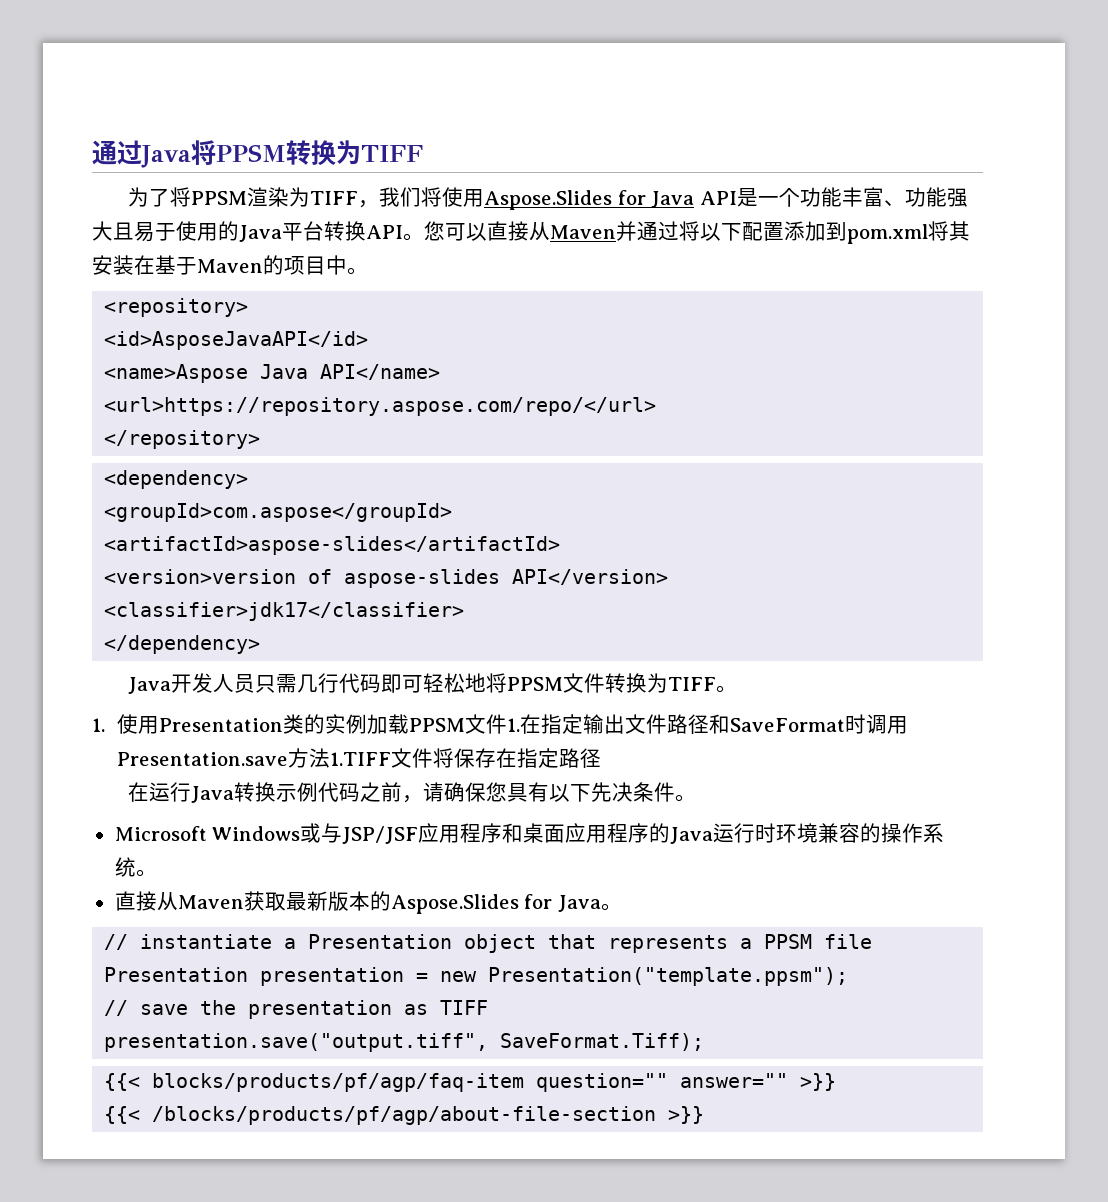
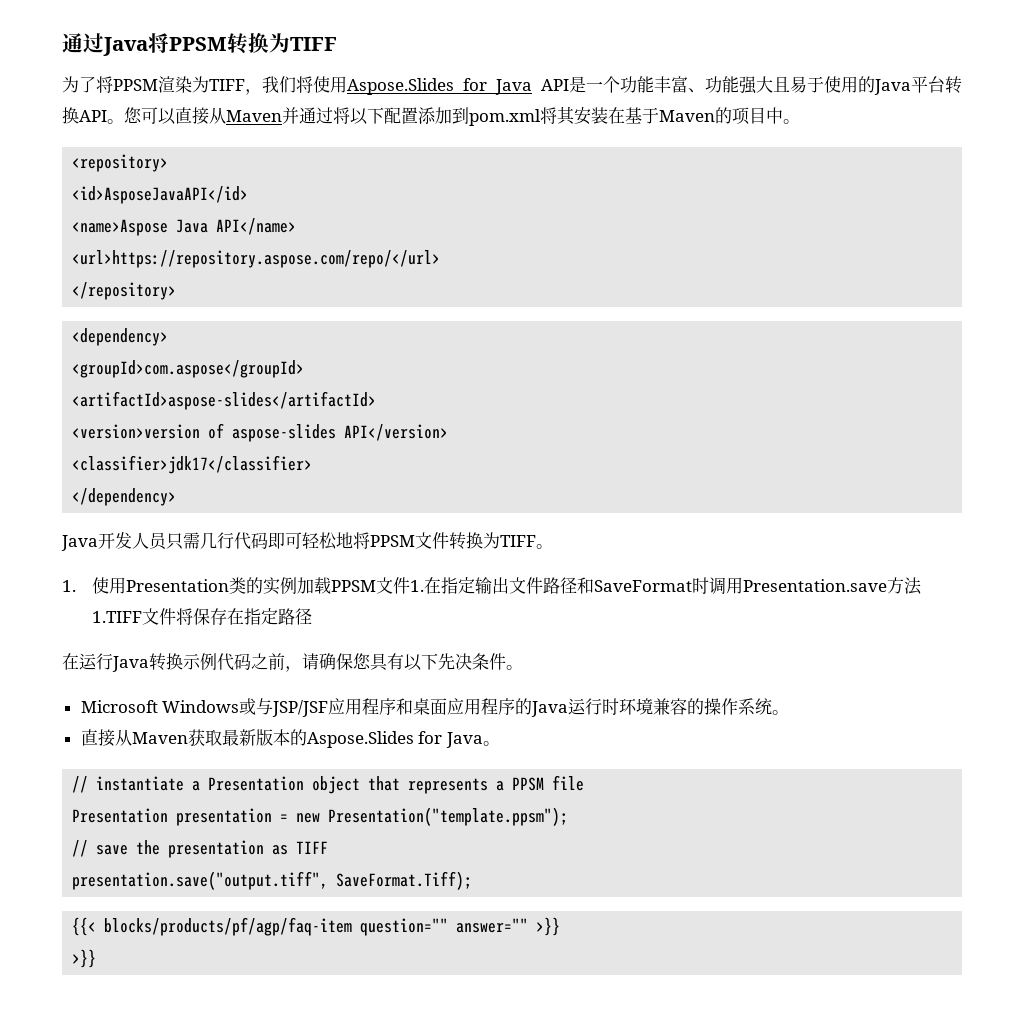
  {{< blocks/products/pf/agp/faq-item question="" answer="" >}}
- {{< /blocks/products/pf/agp/about-file-section >}}
+ >}}

